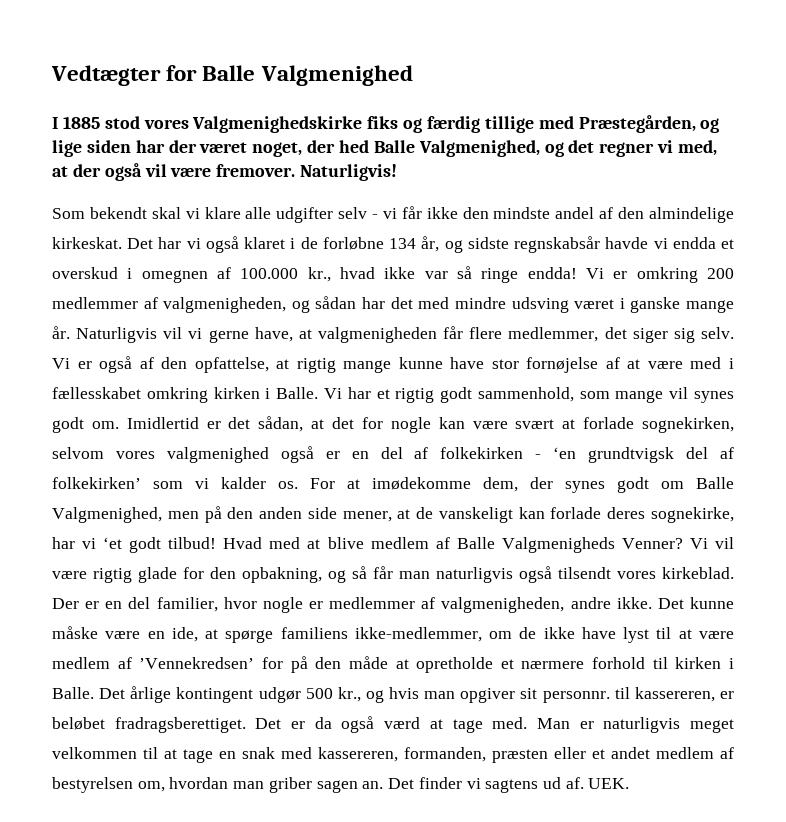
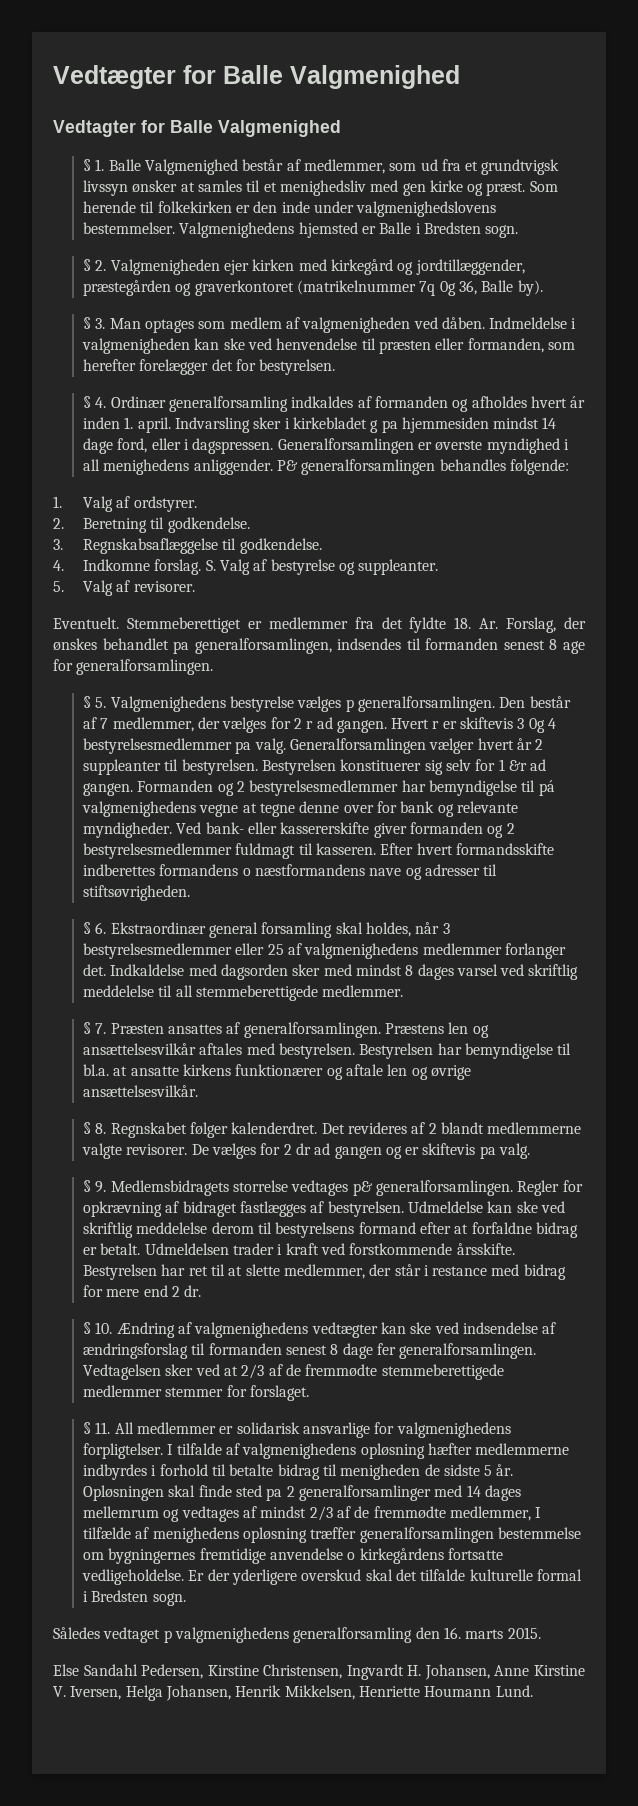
- I 1885 stod vores Valgmenighedskirke fiks og færdig tillige med Præstegården, og lige siden har der været noget, der hed Balle Valgmenighed, og det regner vi med, at der også vil være fremover. Naturligvis!
- Som bekendt skal vi klare alle udgifter selv - vi får ikke den mindste andel af den almindelige kirkeskat. Det har vi også klaret i de forløbne 134 år, og sidste regnskabsår havde vi endda et overskud i omegnen af 100.000 kr., hvad ikke var så ringe endda! Vi er omkring 200 medlemmer af valgmenigheden, og sådan har det med mindre udsving været i ganske mange år. Naturligvis vil vi gerne have, at valgmenigheden får flere medlemmer, det siger sig selv. Vi er også af den opfattelse, at rigtig mange kunne have stor fornøjelse af at være med i fællesskabet omkring kirken i Balle. Vi har et rigtig godt sammenhold, som mange vil synes godt om. Imidlertid er det sådan, at det for nogle kan være svært at forlade sognekirken, selvom vores valgmenighed også er en del af folkekirken - ‘en grundtvigsk del af folkekirken’ som vi kalder os. For at imødekomme dem, der synes godt om Balle Valgmenighed, men på den anden side mener, at de vanskeligt kan forlade deres sognekirke, har vi ‘et godt tilbud! Hvad med at blive medlem af Balle Valgmenigheds Venner? Vi vil være rigtig glade for den opbakning, og så får man naturligvis også tilsendt vores kirkeblad. Der er en del familier, hvor nogle er medlemmer af valgmenigheden, andre ikke. Det kunne måske være en ide, at spørge familiens ikke-medlemmer, om de ikke have lyst til at være medlem af ’Vennekredsen’ for på den måde at opretholde et nærmere forhold til kirken i Balle. Det årlige kontingent udgør 500 kr., og hvis man opgiver sit personnr. til kassereren, er beløbet fradragsberettiget. Det er da også værd at tage med. Man er naturligvis meget velkommen til at tage en snak med kassereren, formanden, præsten eller et andet medlem af bestyrelsen om, hvordan man griber sagen an. Det finder vi sagtens ud af. UEK.
+ Vedtagter for Balle Valgmenighed
+ § 1. Balle Valgmenighed består af medlemmer, som ud fra et grundtvigsk livssyn ønsker at samles til et menighedsliv med gen kirke og præst. Som herende til folkekirken er den inde under valgmenighedslovens bestemmelser. Valgmenighedens hjemsted er Balle i Bredsten sogn.
+ § 2. Valgmenigheden ejer kirken med kirkegård og jordtillæggender, præstegården og graverkontoret (matrikelnummer 7q 0g 36, Balle by).
+ § 3. Man optages som medlem af valgmenigheden ved dåben. Indmeldelse i valgmenigheden kan ske ved henvendelse til præsten eller formanden, som herefter forelægger det for bestyrelsen.
+ § 4. Ordinær generalforsamling indkaldes af formanden og afholdes hvert ár inden 1. april. Indvarsling sker i kirkebladet g pa hjemmesiden mindst 14 dage ford, eller i dagspressen. Generalforsamlingen er øverste myndighed i all menighedens anliggender. P& generalforsamlingen behandles følgende:
+ 1. Valg af ordstyrer.
+ 2. Beretning til godkendelse.
+ 3. Regnskabsaflæggelse til godkendelse.
+ 4. Indkomne forslag. S. Valg af bestyrelse og suppleanter.
+ 5. Valg af revisorer.
+ Eventuelt. Stemmeberettiget er medlemmer fra det fyldte 18. Ar. Forslag, der ønskes behandlet pa generalforsamlingen, indsendes til formanden senest 8 age for generalforsamlingen.
+ § 5. Valgmenighedens bestyrelse vælges p generalforsamlingen. Den består af 7 medlemmer, der vælges for 2 r ad gangen. Hvert r er skiftevis 3 0g 4 bestyrelsesmedlemmer pa valg. Generalforsamlingen vælger hvert år 2 suppleanter til bestyrelsen. Bestyrelsen konstituerer sig selv for 1 &r ad gangen. Formanden og 2 bestyrelsesmedlemmer har bemyndigelse til pá valgmenighedens vegne at tegne denne over for bank og relevante myndigheder. Ved bank- eller kassererskifte giver formanden og 2 bestyrelsesmedlemmer fuldmagt til kasseren. Efter hvert formandsskifte indberettes formandens o næstformandens nave og adresser til stiftsøvrigheden.
+ § 6. Ekstraordinær general forsamling skal holdes, når 3 bestyrelsesmedlemmer eller 25 af valgmenighedens medlemmer forlanger det. Indkaldelse med dagsorden sker med mindst 8 dages varsel ved skriftlig meddelelse til all stemmeberettigede medlemmer.
+ § 7. Præsten ansattes af generalforsamlingen. Præstens len og ansættelsesvilkår aftales med bestyrelsen. Bestyrelsen har bemyndigelse til bl.a. at ansatte kirkens funktionærer og aftale len og øvrige ansættelsesvilkår.
+ § 8. Regnskabet følger kalenderdret. Det revideres af 2 blandt medlemmerne valgte revisorer. De vælges for 2 dr ad gangen og er skiftevis pa valg.
+ § 9. Medlemsbidragets storrelse vedtages p& generalforsamlingen. Regler for opkrævning af bidraget fastlægges af bestyrelsen. Udmeldelse kan ske ved skriftlig meddelelse derom til bestyrelsens formand efter at forfaldne bidrag er betalt. Udmeldelsen trader i kraft ved forstkommende årsskifte. Bestyrelsen har ret til at slette medlemmer, der står i restance med bidrag for mere end 2 dr.
+ § 10. Ændring af valgmenighedens vedtægter kan ske ved indsendelse af ændringsforslag til formanden senest 8 dage fer generalforsamlingen. Vedtagelsen sker ved at 2/3 af de fremmødte stemmeberettigede medlemmer stemmer for forslaget.
+ § 11. All medlemmer er solidarisk ansvarlige for valgmenighedens forpligtelser. I tilfalde af valgmenighedens opløsning hæfter medlemmerne indbyrdes i forhold til betalte bidrag til menigheden de sidste 5 år. Opløsningen skal finde sted pa 2 generalforsamlinger med 14 dages mellemrum og vedtages af mindst 2/3 af de fremmødte medlemmer, I tilfælde af menighedens opløsning træffer generalforsamlingen bestemmelse om bygningernes fremtidige anvendelse o kirkegårdens fortsatte vedligeholdelse. Er der yderligere overskud skal det tilfalde kulturelle formal i Bredsten sogn.
+ Således vedtaget p valgmenighedens generalforsamling den 16. marts 2015.
+ Else Sandahl Pedersen, Kirstine Christensen, Ingvardt H. Johansen, Anne Kirstine V. Iversen, Helga Johansen, Henrik Mikkelsen, Henriette Houmann Lund.

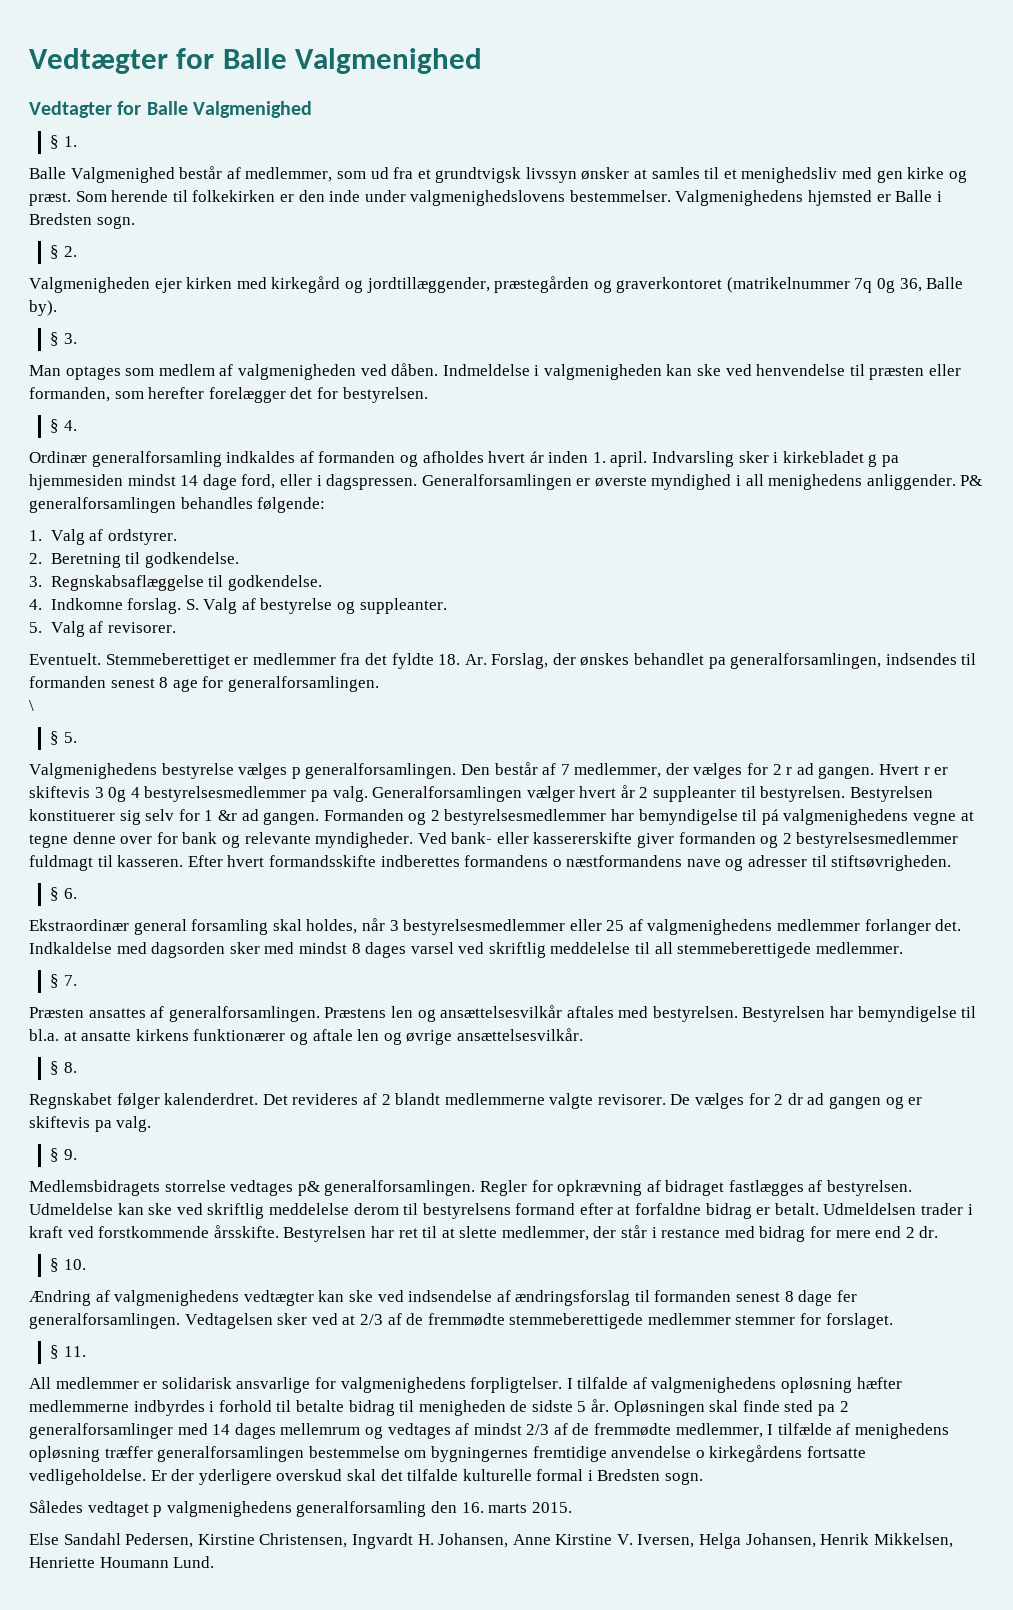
- § 1. Balle Valgmenighed består af medlemmer, som ud fra et grundtvigsk livssyn ønsker at samles til et menighedsliv med gen kirke og præst.
+ § 1.
+ Balle Valgmenighed består af medlemmer, som ud fra et grundtvigsk livssyn ønsker at samles til et menighedsliv med gen kirke og præst.
- § 2. Valgmenigheden ejer kirken med kirkegård og jordtillæggender, præstegården og graverkontoret (matrikelnummer 7q 0g 36, Balle by).
+ § 2.
+ Valgmenigheden ejer kirken med kirkegård og jordtillæggender, præstegården og graverkontoret (matrikelnummer 7q 0g 36, Balle by).
- § 3. Man optages som medlem af valgmenigheden ved dåben.
+ § 3.
+ Man optages som medlem af valgmenigheden ved dåben.
- § 4. Ordinær generalforsamling indkaldes af formanden og afholdes hvert ár inden 1. april.
+ § 4.
+ Ordinær generalforsamling indkaldes af formanden og afholdes hvert ár inden 1. april.
+ \
- § 5. Valgmenighedens bestyrelse vælges p generalforsamlingen.
+ § 5.
+ Valgmenighedens bestyrelse vælges p generalforsamlingen.
- § 6. Ekstraordinær general forsamling skal holdes, når 3 bestyrelsesmedlemmer eller 25 af valgmenighedens medlemmer forlanger det.
+ § 6.
+ Ekstraordinær general forsamling skal holdes, når 3 bestyrelsesmedlemmer eller 25 af valgmenighedens medlemmer forlanger det.
- § 7. Præsten ansattes af generalforsamlingen.
+ § 7.
+ Præsten ansattes af generalforsamlingen.
- § 8. Regnskabet følger kalenderdret.
+ § 8.
+ Regnskabet følger kalenderdret.
- § 9. Medlemsbidragets storrelse vedtages p& generalforsamlingen.
+ § 9.
+ Medlemsbidragets storrelse vedtages p& generalforsamlingen.
- § 10. Ændring af valgmenighedens vedtægter kan ske ved indsendelse af ændringsforslag til formanden senest 8 dage fer generalforsamlingen.
+ § 10.
+ Ændring af valgmenighedens vedtægter kan ske ved indsendelse af ændringsforslag til formanden senest 8 dage fer generalforsamlingen.
- § 11. All medlemmer er solidarisk ansvarlige for valgmenighedens forpligtelser.
+ § 11.
+ All medlemmer er solidarisk ansvarlige for valgmenighedens forpligtelser.

